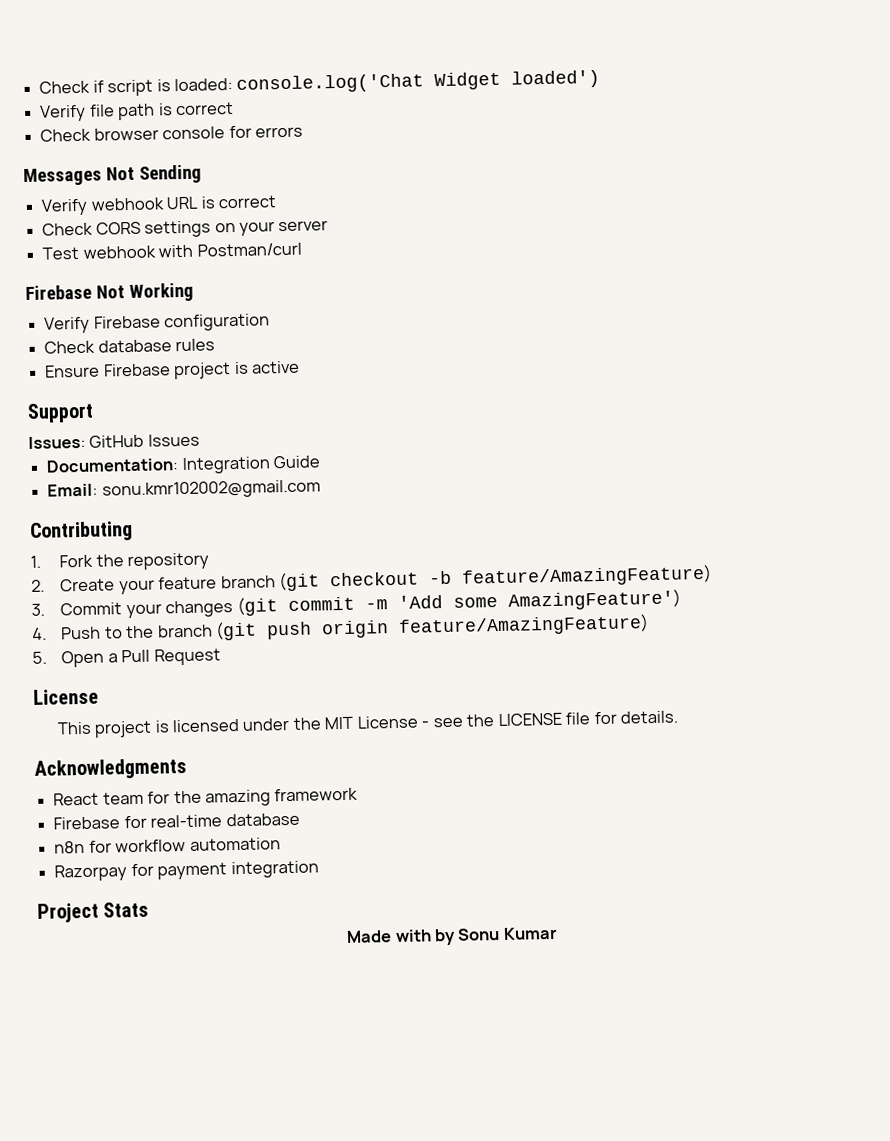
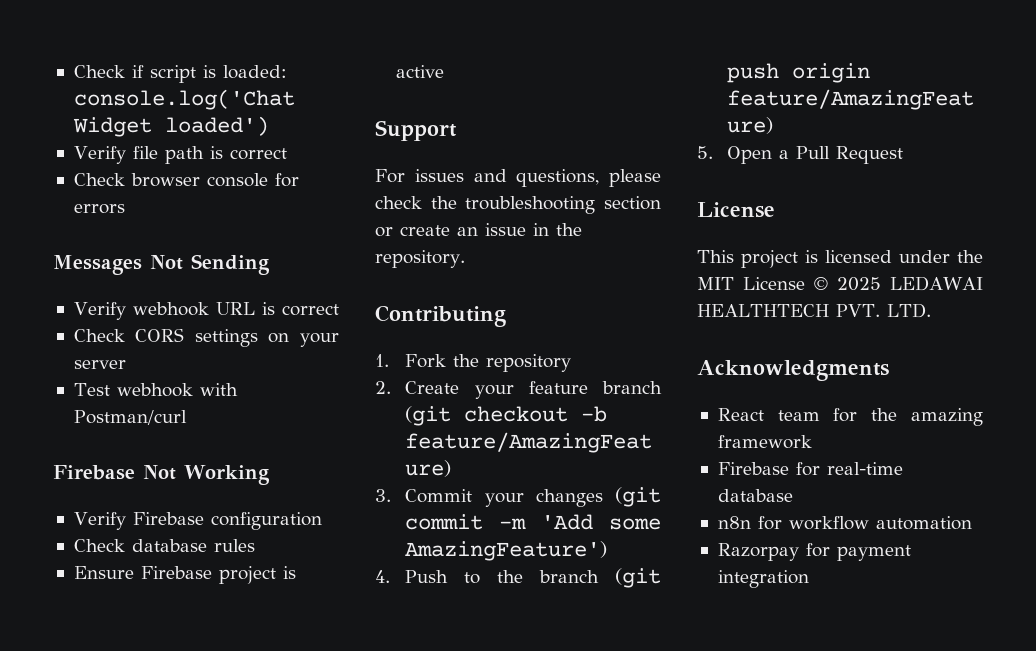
- Issues: GitHub Issues
- Documentation: Integration Guide
- Email: sonu.kmr102002@gmail.com
+ For issues and questions, please check the troubleshooting section or create an issue in the repository.
- This project is licensed under the MIT License - see the LICENSE file for details.
+ This project is licensed under the MIT License © 2025 LEDAWAI HEALTHTECH PVT. LTD.
- Project Stats
- Made with by Sonu Kumar

